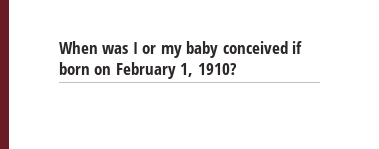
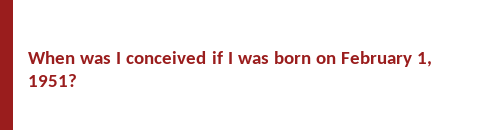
- When was I or my baby conceived if born on February 1, 1910?
+ When was I conceived if I was born on February 1, 1951?

